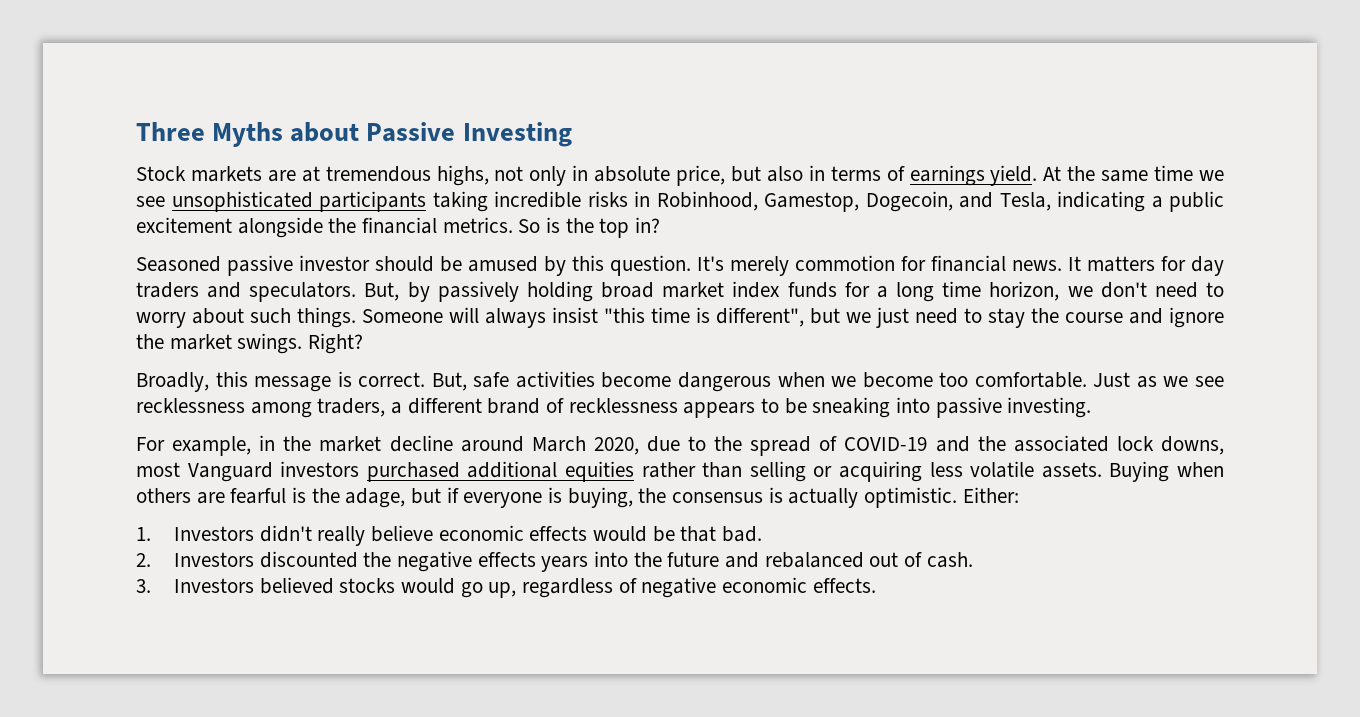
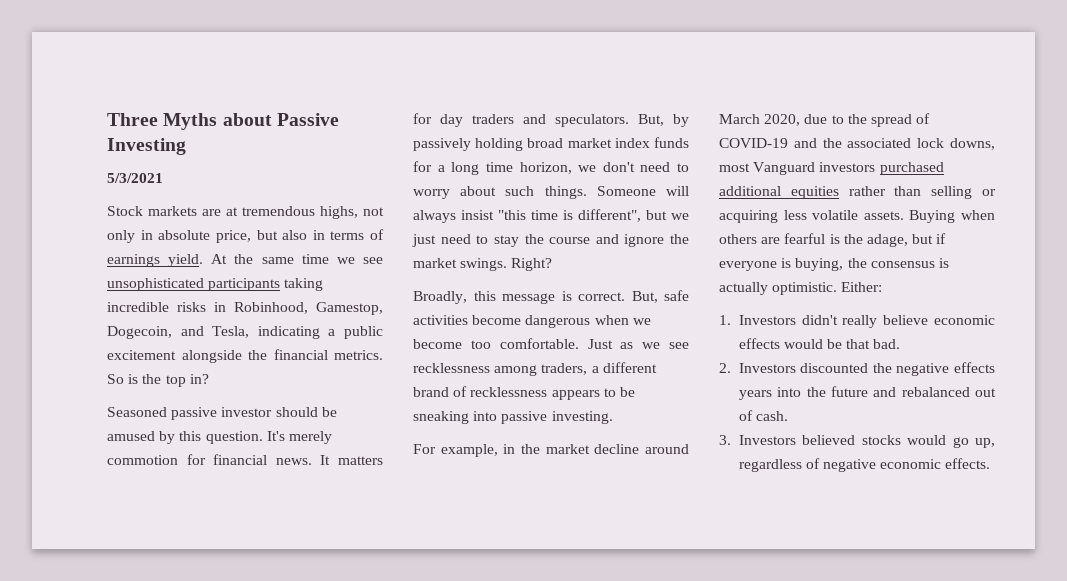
+ 5/3/2021

